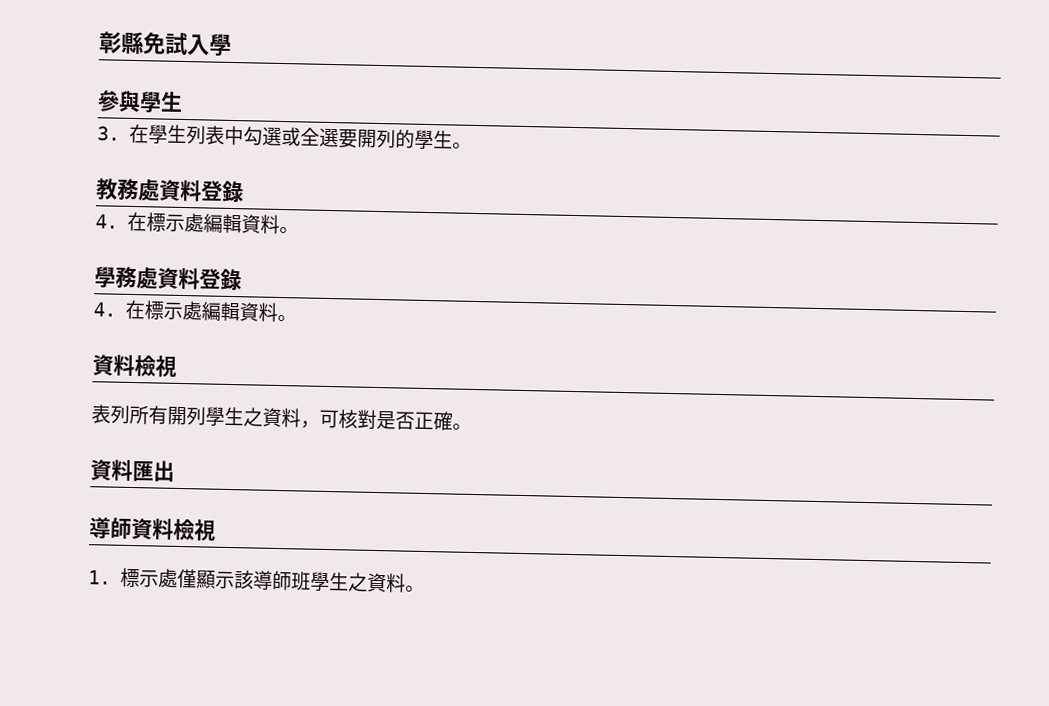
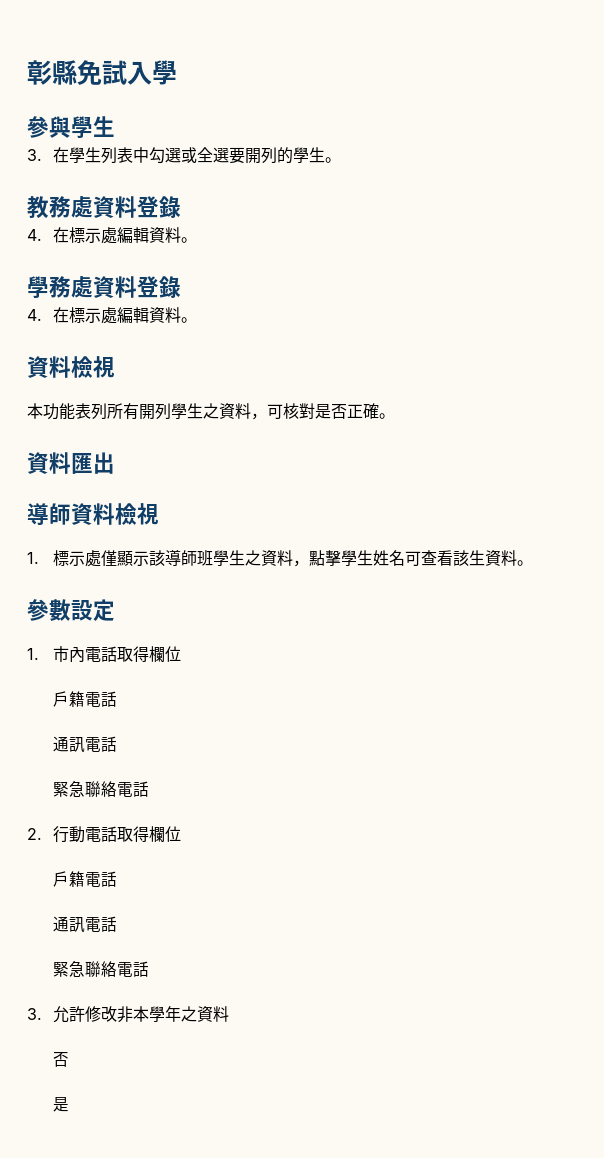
- 表列所有開列學生之資料，可核對是否正確。
+ 本功能表列所有開列學生之資料，可核對是否正確。
- 1.標示處僅顯示該導師班學生之資料。
+ 1.標示處僅顯示該導師班學生之資料，點擊學生姓名可查看該生資料。
+ 參數設定
+ 1.市內電話取得欄位
+ 戶籍電話
+ 通訊電話
+ 緊急聯絡電話
+ 2.行動電話取得欄位
+ 戶籍電話
+ 通訊電話
+ 緊急聯絡電話
+ 3.允許修改非本學年之資料
+ 否
+ 是

